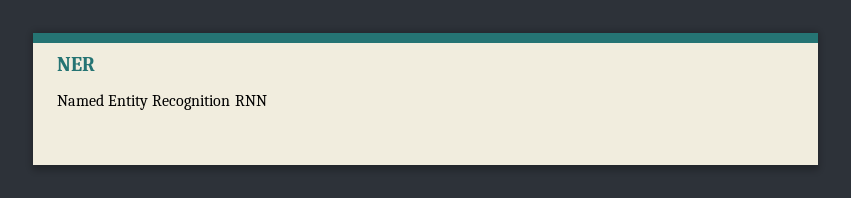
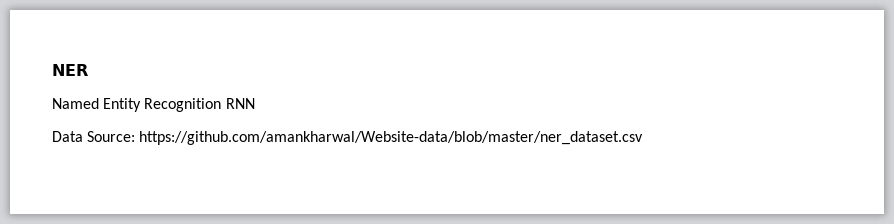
+ Data Source: https://github.com/amankharwal/Website-data/blob/master/ner_dataset.csv

